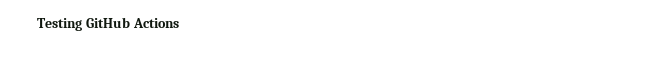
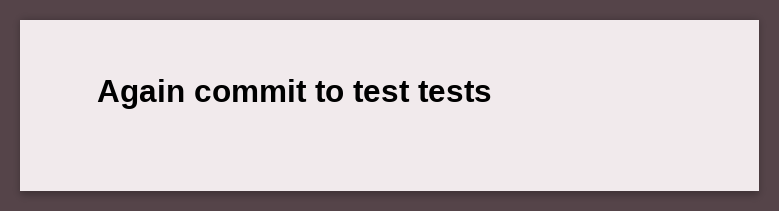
- Testing GitHub Actions
+ Again commit to test tests

